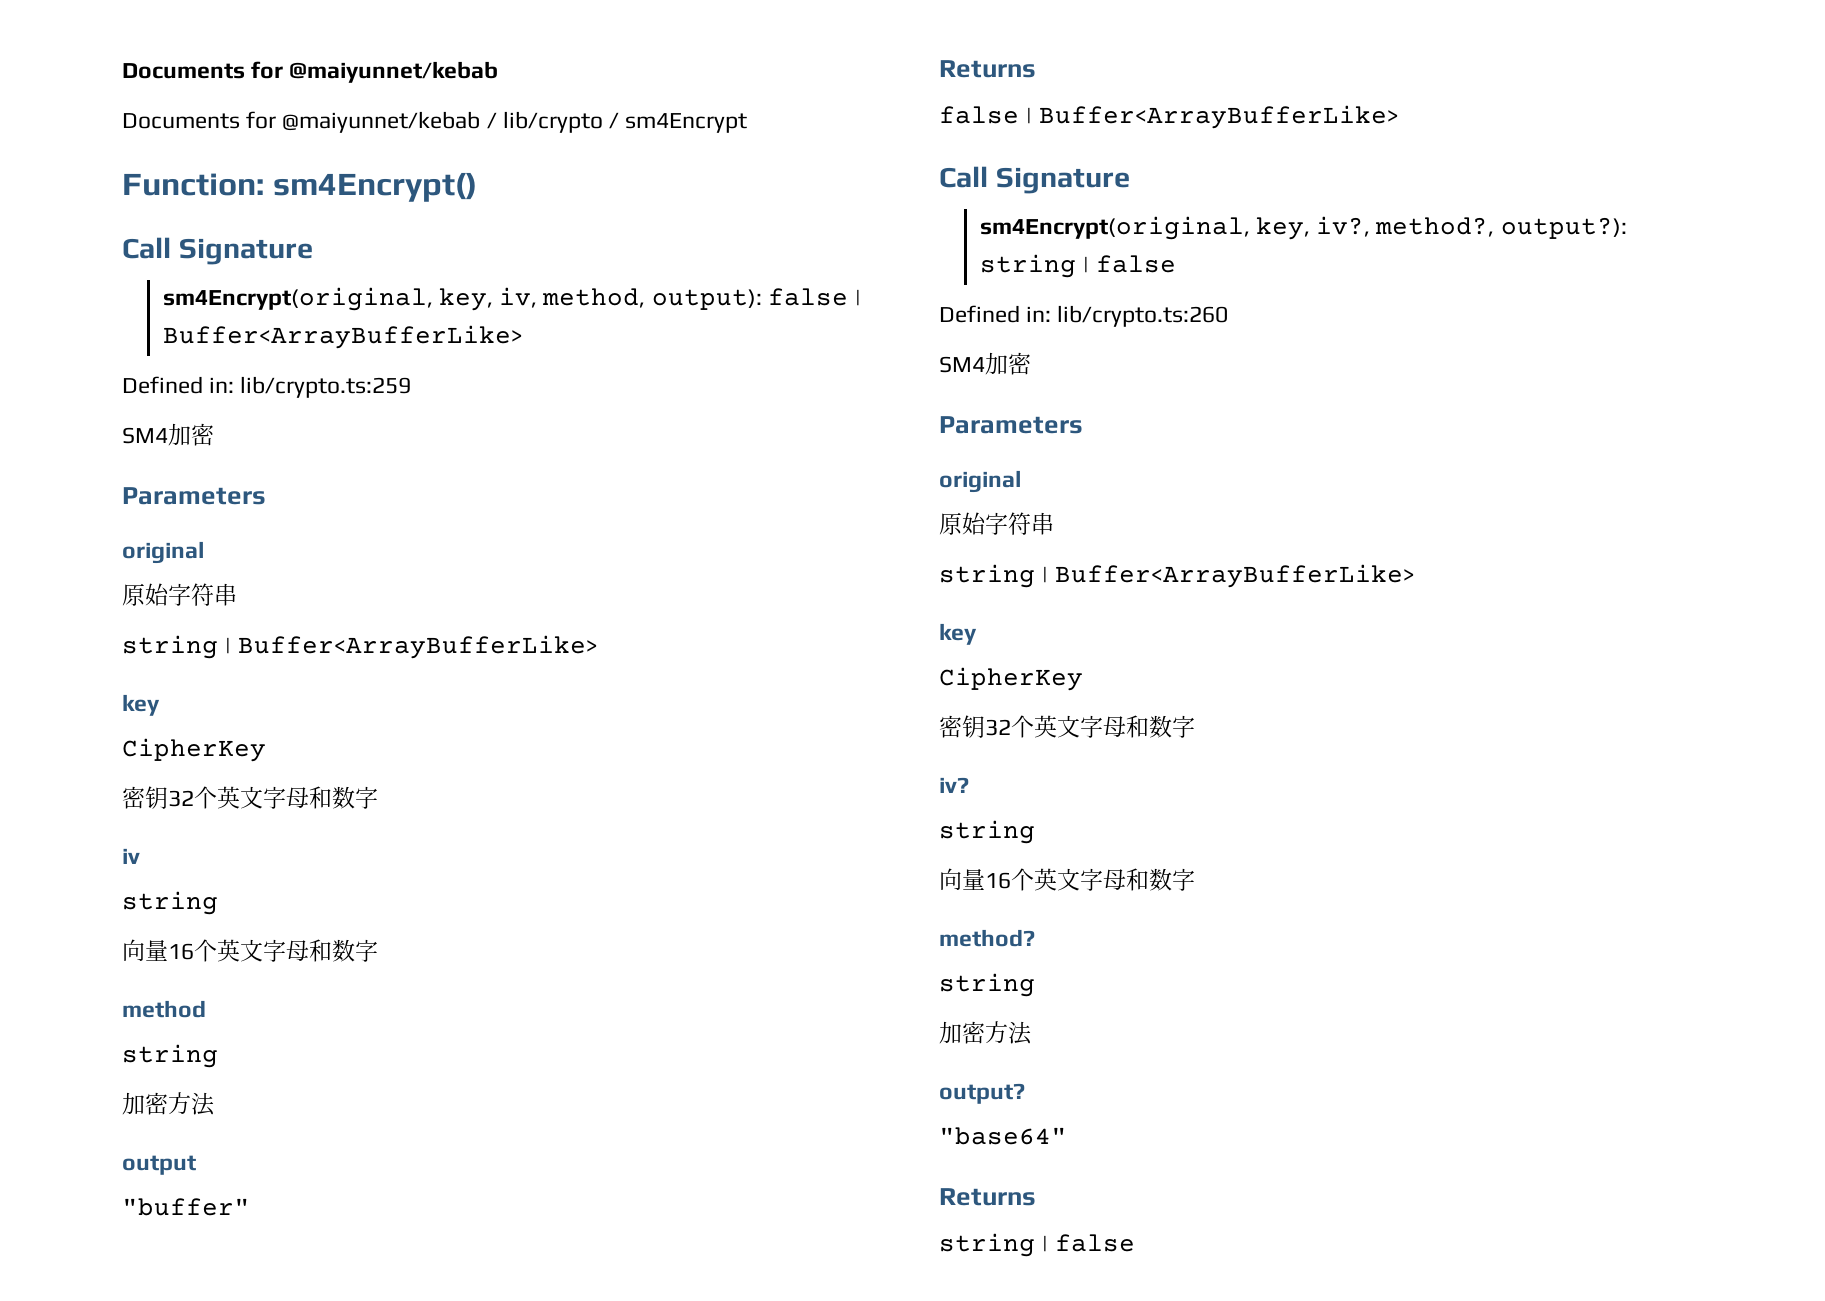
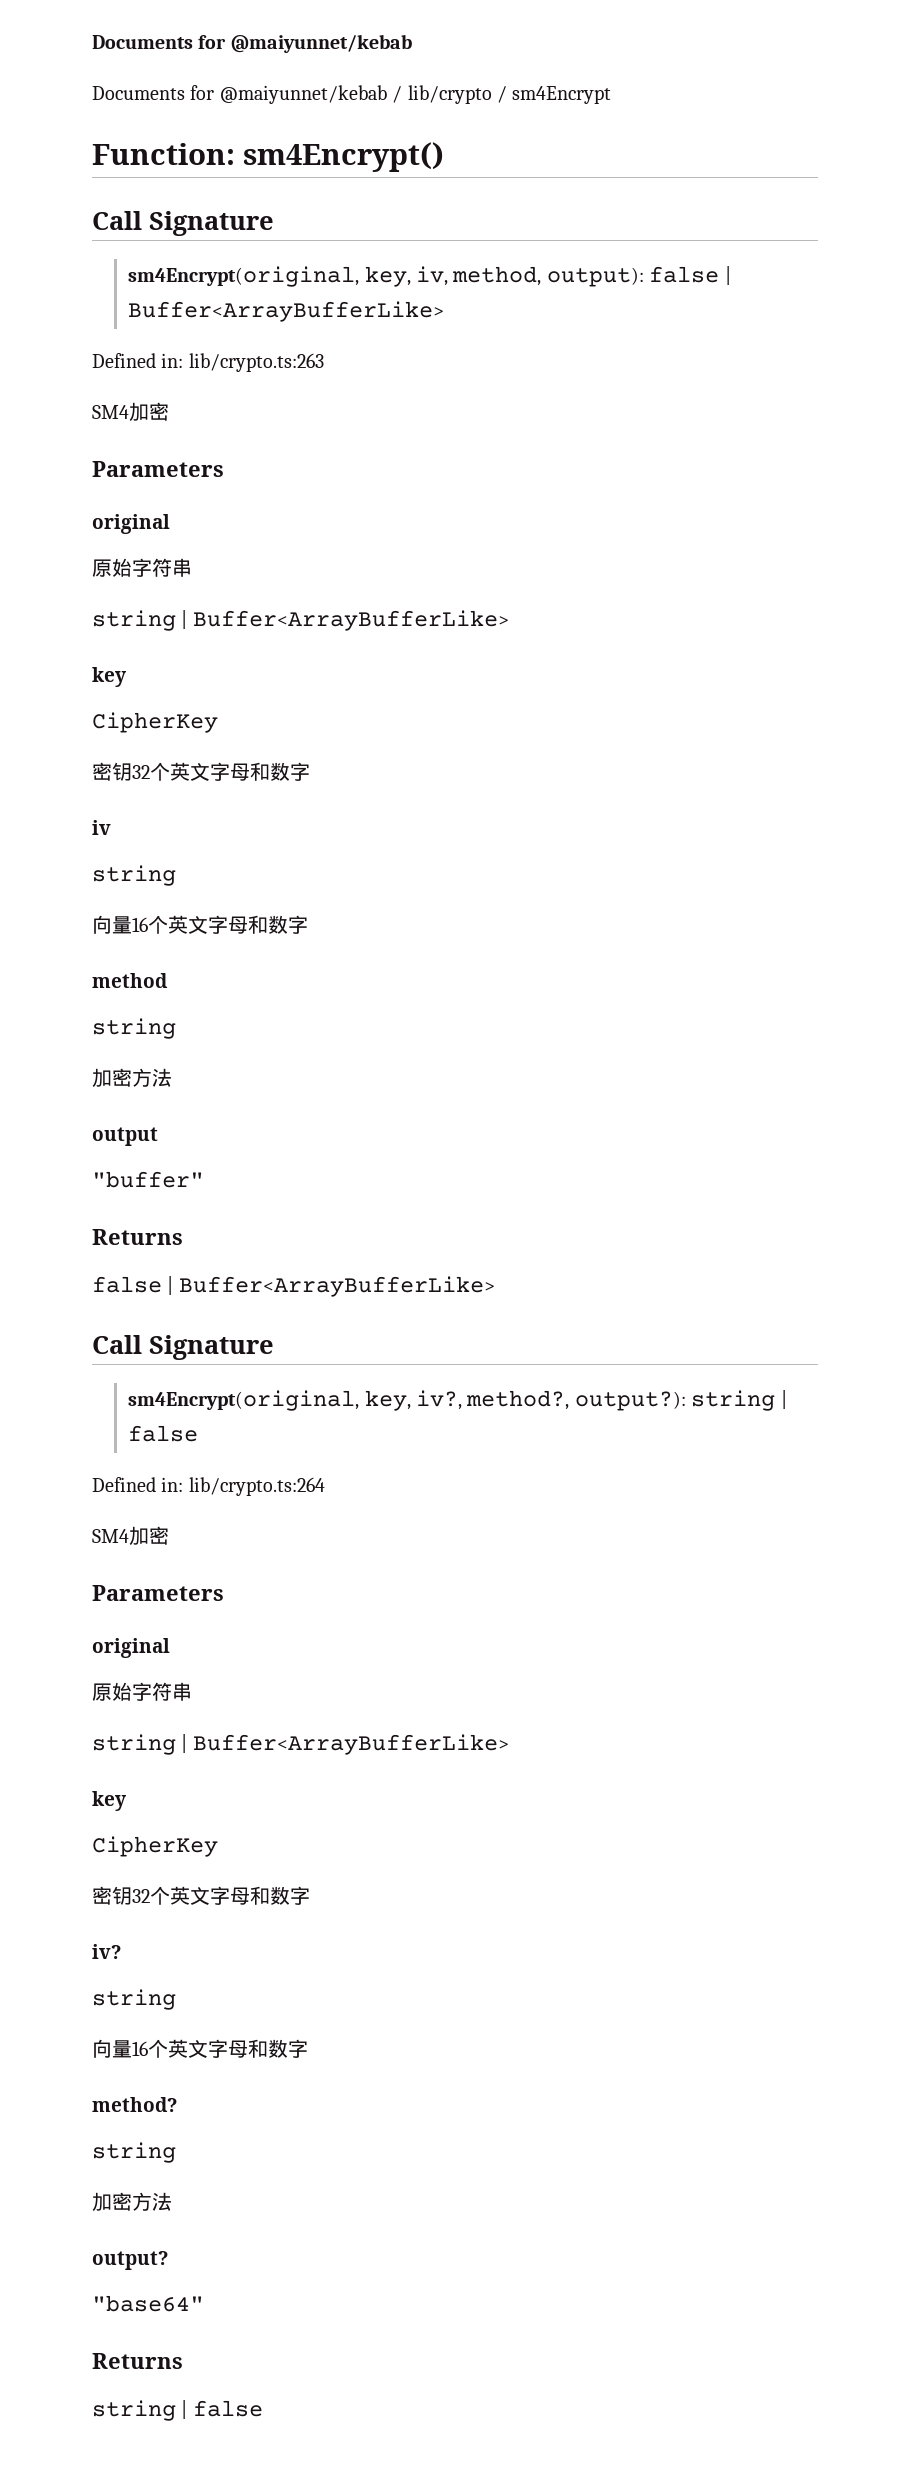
- Defined in: lib/crypto.ts:259
+ Defined in: lib/crypto.ts:263
- Defined in: lib/crypto.ts:260
+ Defined in: lib/crypto.ts:264

